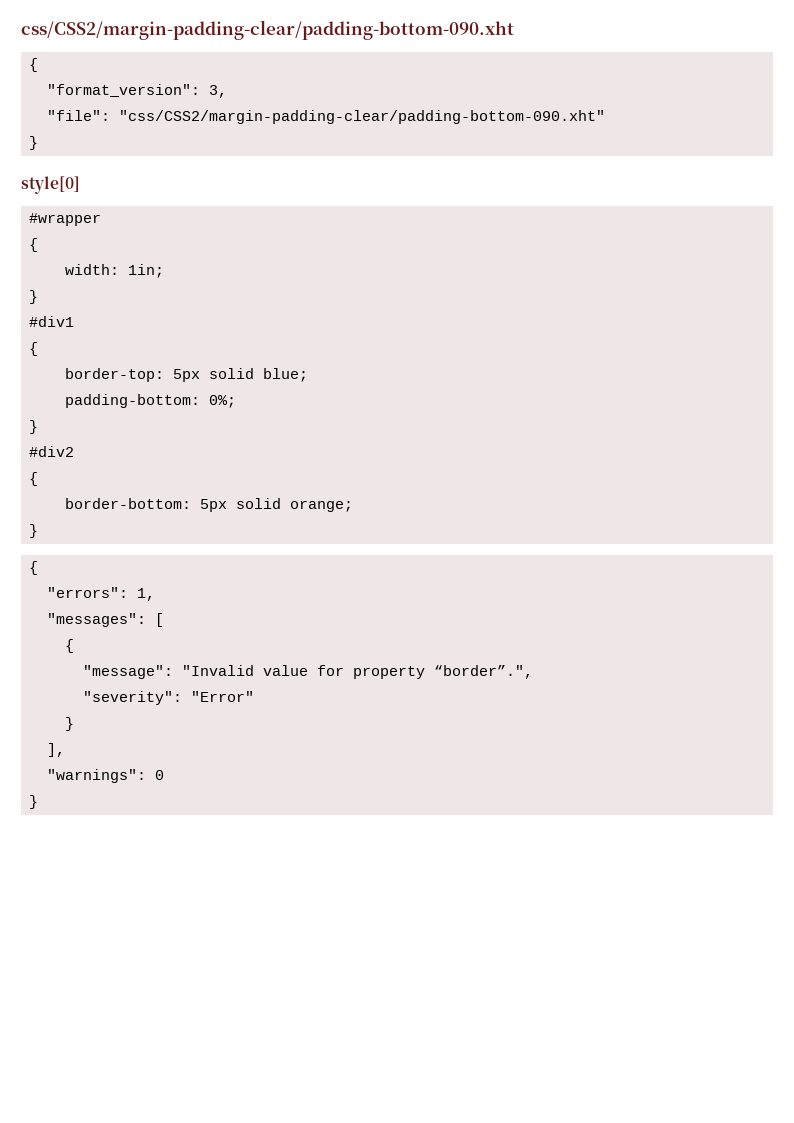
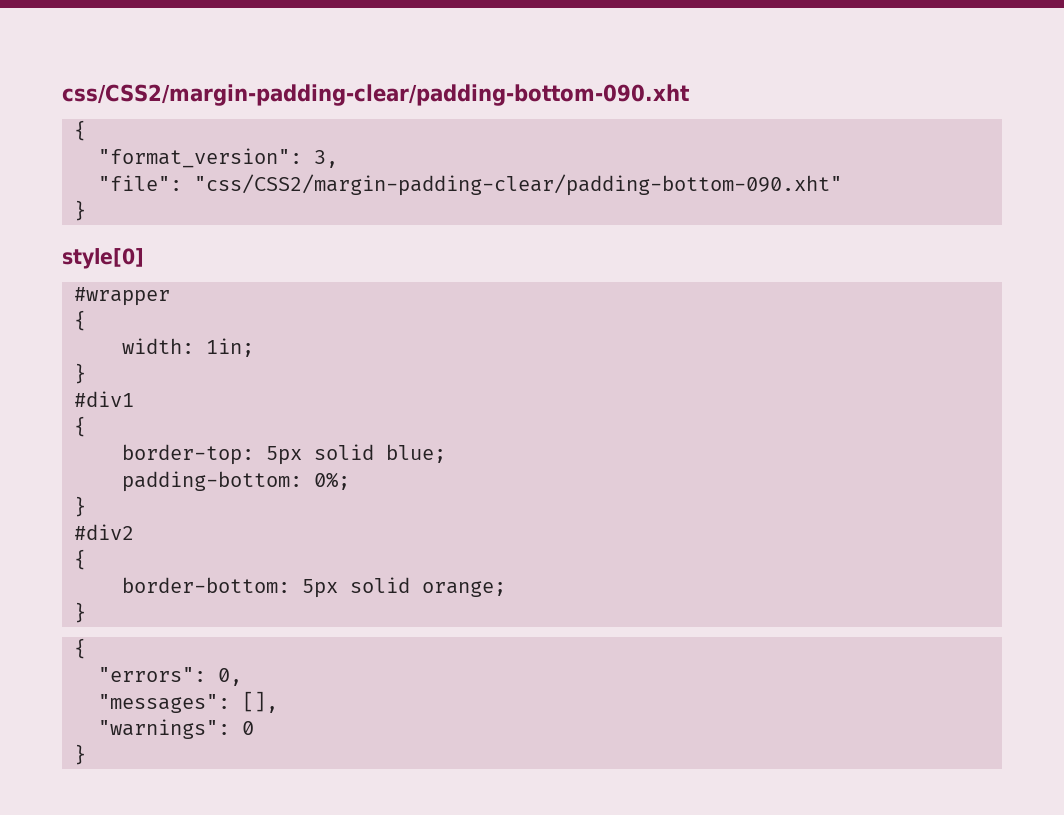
- "errors": 1,
+ "errors": 0,
- "messages": [
- {
- "message": "Invalid value for property “border”.",
- "severity": "Error"
- }
- ],
+ "messages": [],

